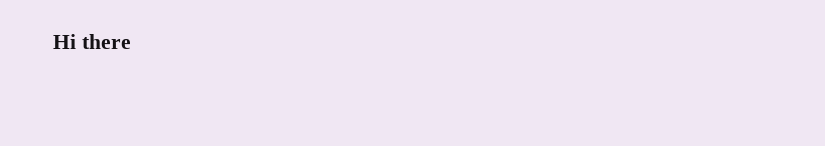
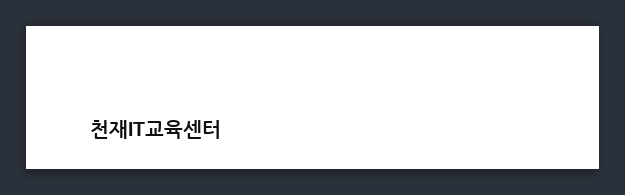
- Hi there
+ 천재IT교육센터

